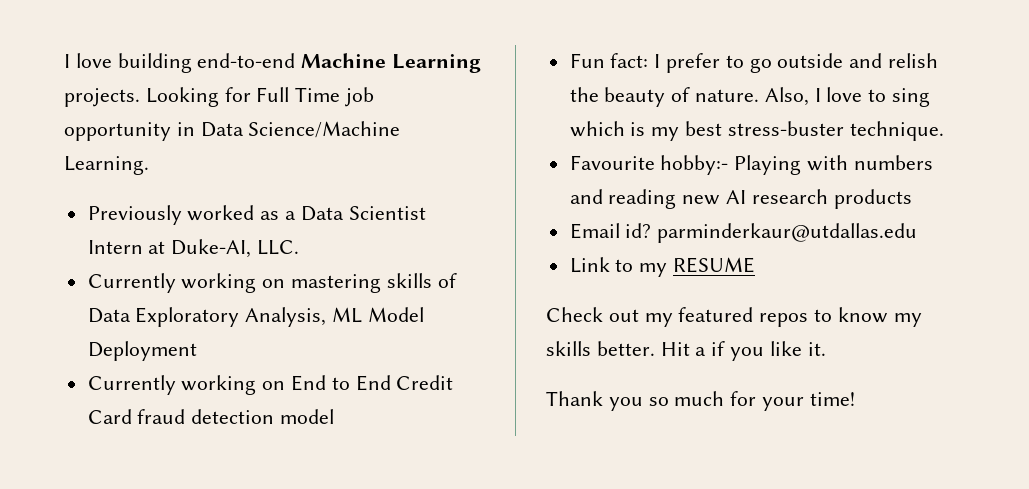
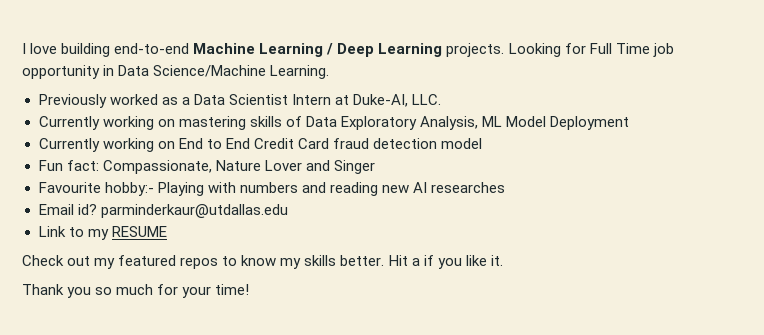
- I love building end-to-end Machine Learning projects.
+ I love building end-to-end Machine Learning / Deep Learning projects.
- Fun fact: I prefer to go outside and relish the beauty of nature. Also, I love to sing which is my best stress-buster technique.
+ Fun fact: Compassionate, Nature Lover and Singer
- Favourite hobby:- Playing with numbers and reading new AI research products
+ Favourite hobby:- Playing with numbers and reading new AI researches

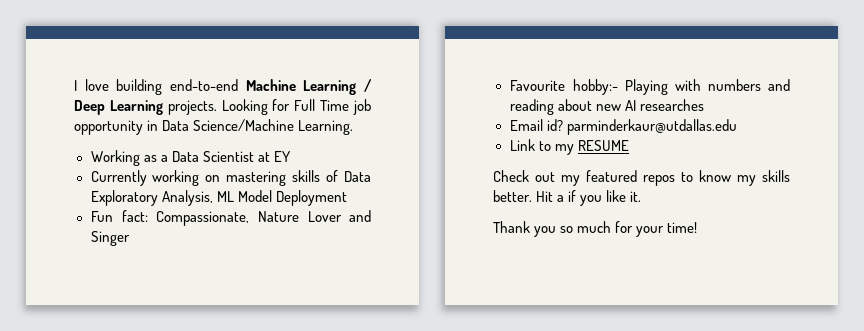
- Previously worked as a Data Scientist Intern at Duke-AI, LLC.
+ Working as a Data Scientist at EY
- Currently working on End to End Credit Card fraud detection model
- Favourite hobby:- Playing with numbers and reading new AI researches
+ Favourite hobby:- Playing with numbers and reading about new AI researches

